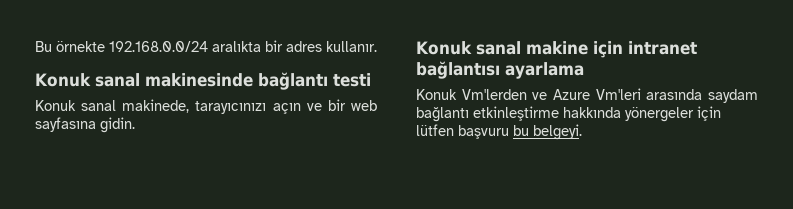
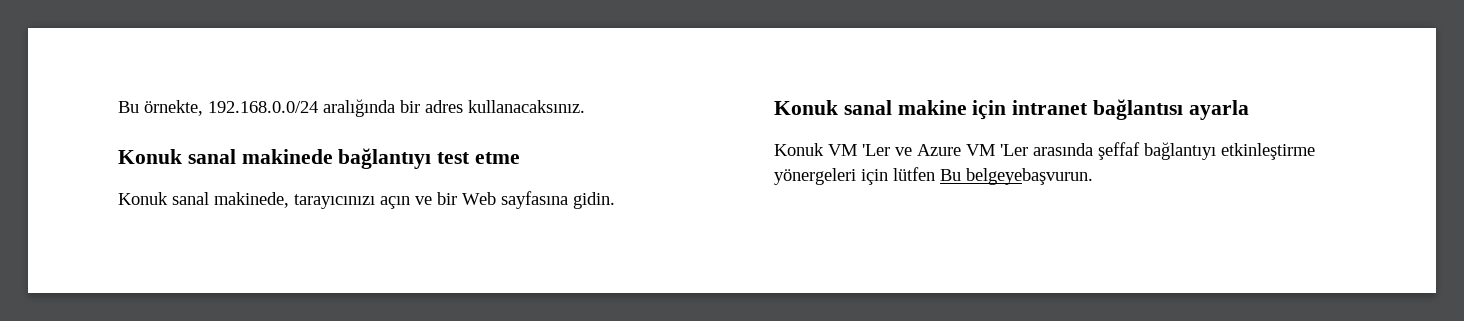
- Bu örnekte 192.168.0.0/24 aralıkta bir adres kullanır.
- Konuk sanal makinesinde bağlantı testi
+ Bu örnekte, 192.168.0.0/24 aralığında bir adres kullanacaksınız.
+ Konuk sanal makinede bağlantıyı test etme
- Konuk sanal makinede, tarayıcınızı açın ve bir web sayfasına gidin.
+ Konuk sanal makinede, tarayıcınızı açın ve bir Web sayfasına gidin.
- Konuk sanal makine için intranet bağlantısı ayarlama
- Konuk Vm'lerden ve Azure Vm'leri arasında saydam bağlantı etkinleştirme hakkında yönergeler için lütfen başvuru bu belgeyi.
+ Konuk sanal makine için intranet bağlantısı ayarla
+ Konuk VM 'Ler ve Azure VM 'Ler arasında şeffaf bağlantıyı etkinleştirme yönergeleri için lütfen Bu belgeyebaşvurun.

